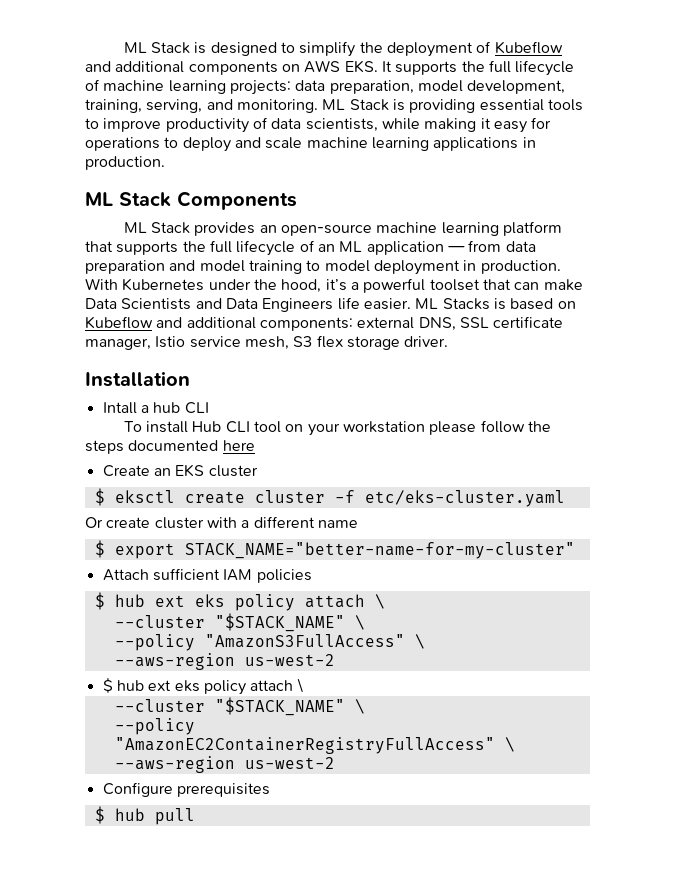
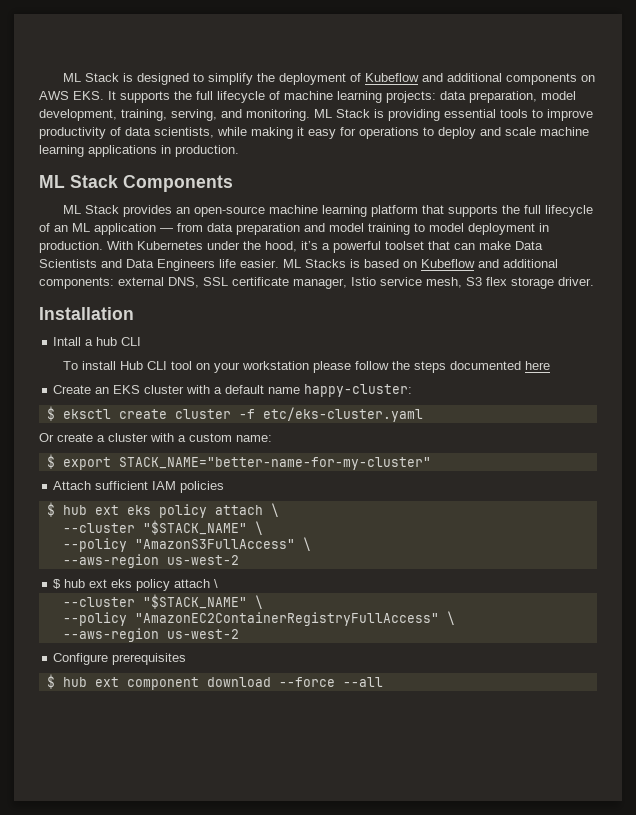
- Create an EKS cluster
+ Create an EKS cluster with a default name happy-cluster:
- Or create cluster with a different name
+ Or create a cluster with a custom name:
- $ hub pull
+ $ hub ext component download --force --all

